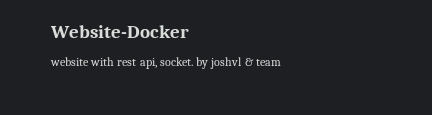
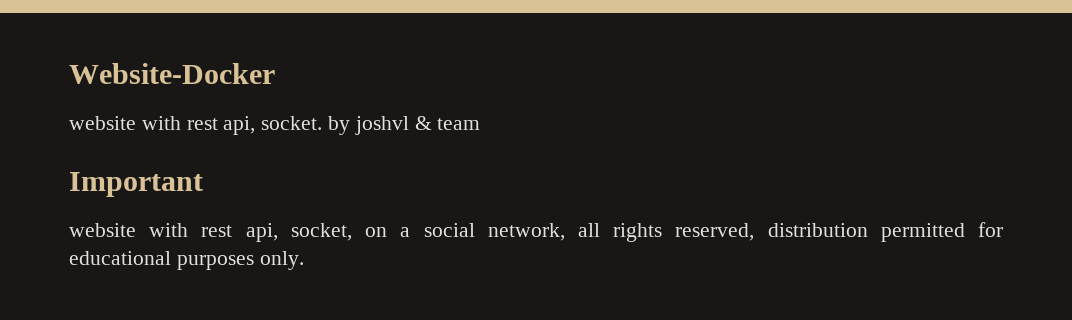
+ Important
+ website with rest api, socket, on a social network, all rights reserved, distribution permitted for educational purposes only.

